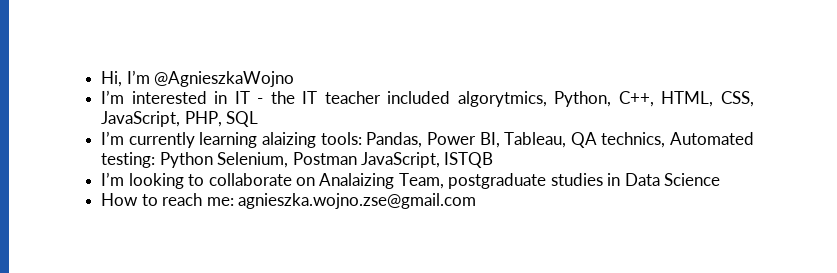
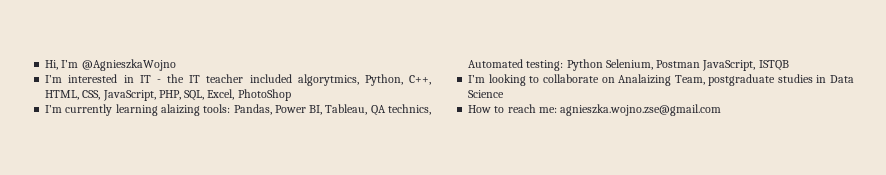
- I’m interested in IT - the IT teacher included algorytmics, Python, C++, HTML, CSS, JavaScript, PHP, SQL
+ I’m interested in IT - the IT teacher included algorytmics, Python, C++, HTML, CSS, JavaScript, PHP, SQL, Excel, PhotoShop

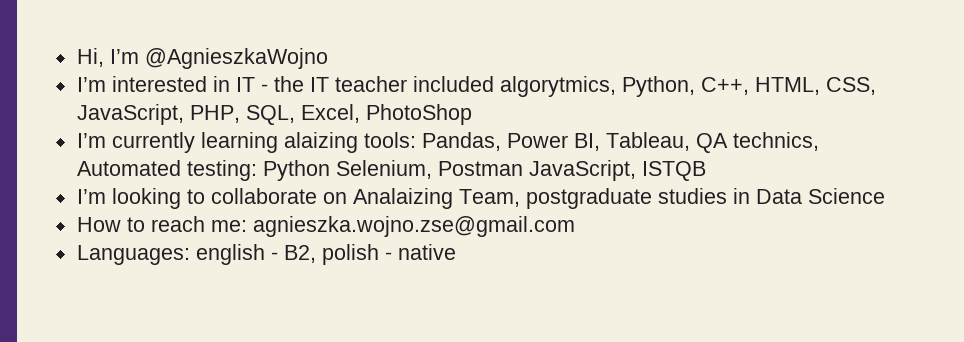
+ Languages: english - B2, polish - native

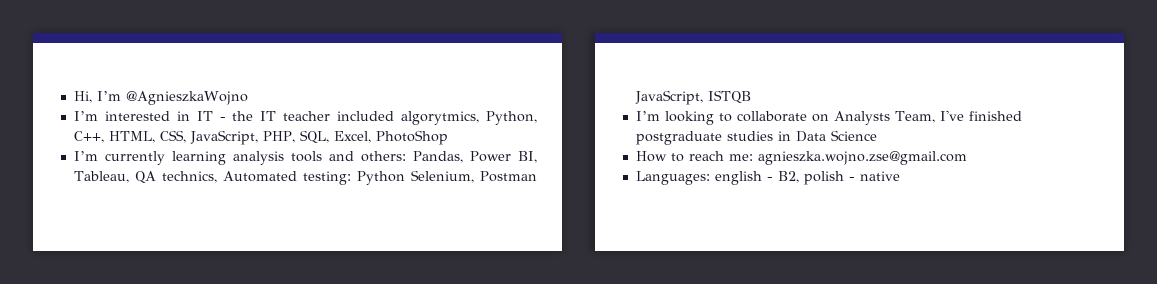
- I’m currently learning alaizing tools: Pandas, Power BI, Tableau, QA technics, Automated testing: Python Selenium, Postman JavaScript, ISTQB
+ I’m currently learning analysis tools and others: Pandas, Power BI, Tableau, QA technics, Automated testing: Python Selenium, Postman JavaScript, ISTQB
- I’m looking to collaborate on Analaizing Team, postgraduate studies in Data Science
+ I’m looking to collaborate on Analysts Team, I've finished postgraduate studies in Data Science

